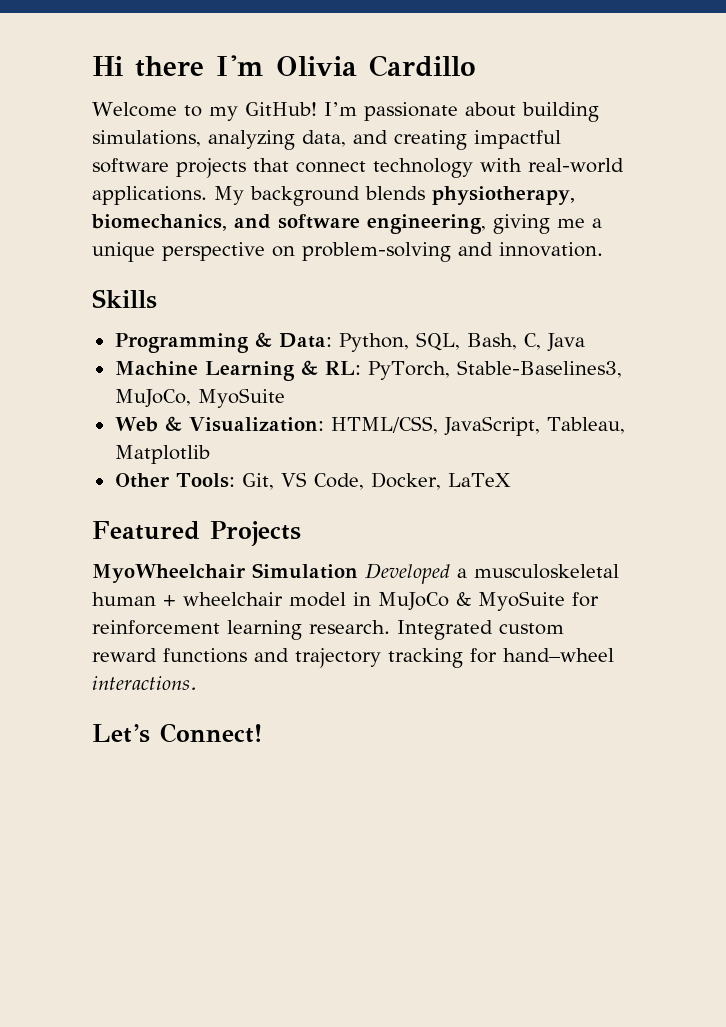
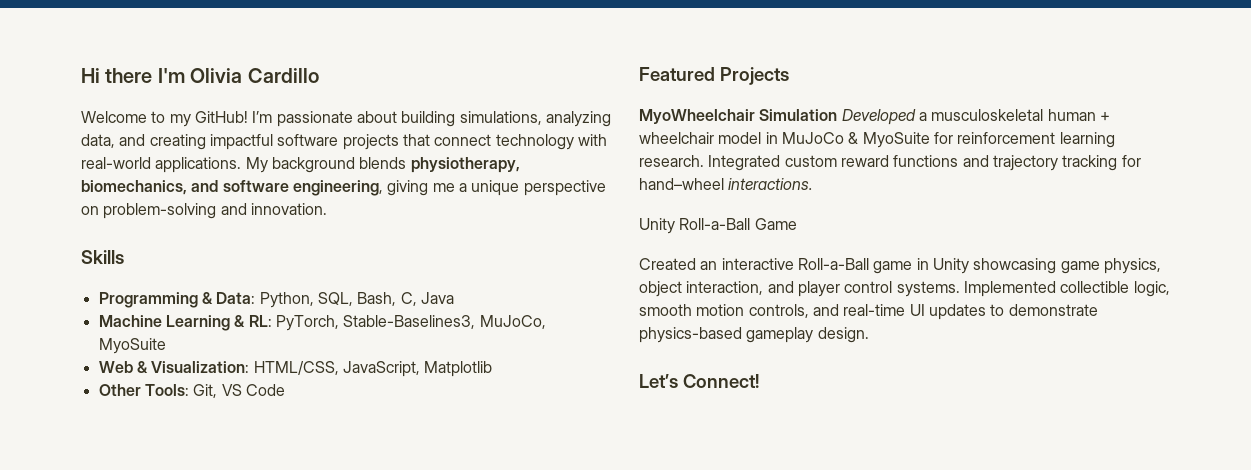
- Web & Visualization: HTML/CSS, JavaScript, Tableau, Matplotlib
+ Web & Visualization: HTML/CSS, JavaScript, Matplotlib
- Other Tools: Git, VS Code, Docker, LaTeX
+ Other Tools: Git, VS Code
+ Unity Roll-a-Ball Game
+ Created an interactive Roll-a-Ball game in Unity showcasing game physics, object interaction, and player control systems. Implemented collectible logic, smooth motion controls, and real-time UI updates to demonstrate physics-based gameplay design.

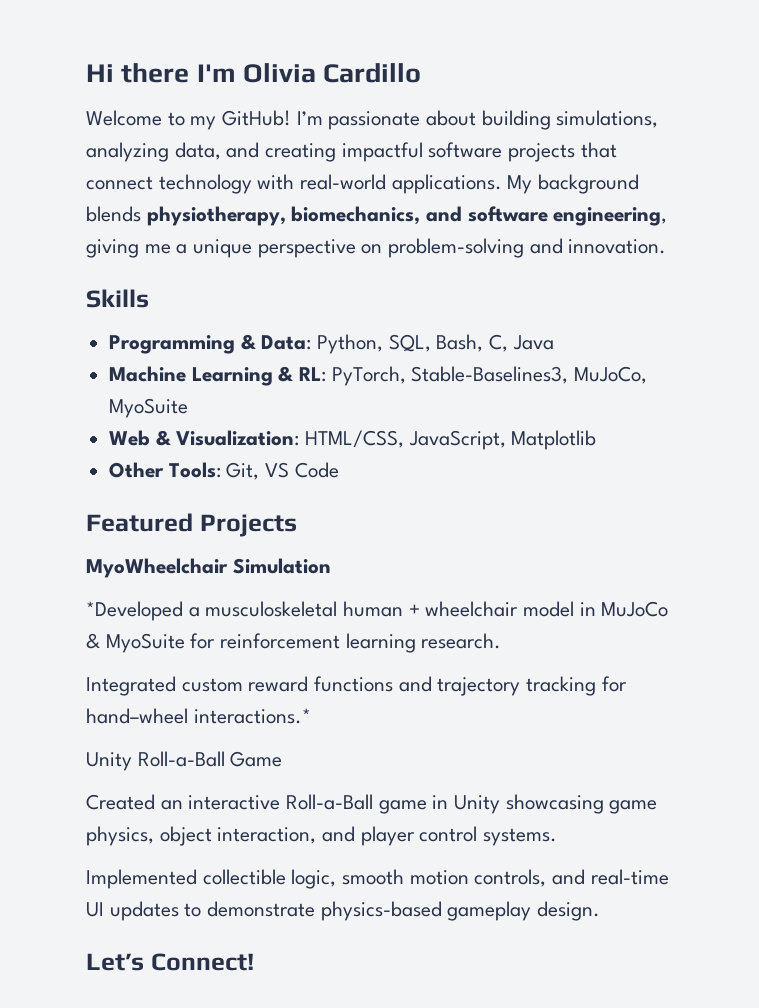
- MyoWheelchair Simulation Developed a musculoskeletal human + wheelchair model in MuJoCo & MyoSuite for reinforcement learning research. Integrated custom reward functions and trajectory tracking for hand–wheel interactions.
+ MyoWheelchair Simulation
+ *Developed a musculoskeletal human + wheelchair model in MuJoCo & MyoSuite for reinforcement learning research.
+ Integrated custom reward functions and trajectory tracking for hand–wheel interactions.*
- Created an interactive Roll-a-Ball game in Unity showcasing game physics, object interaction, and player control systems. Implemented collectible logic, smooth motion controls, and real-time UI updates to demonstrate physics-based gameplay design.
+ Created an interactive Roll-a-Ball game in Unity showcasing game physics, object interaction, and player control systems.
+ Implemented collectible logic, smooth motion controls, and real-time UI updates to demonstrate physics-based gameplay design.

